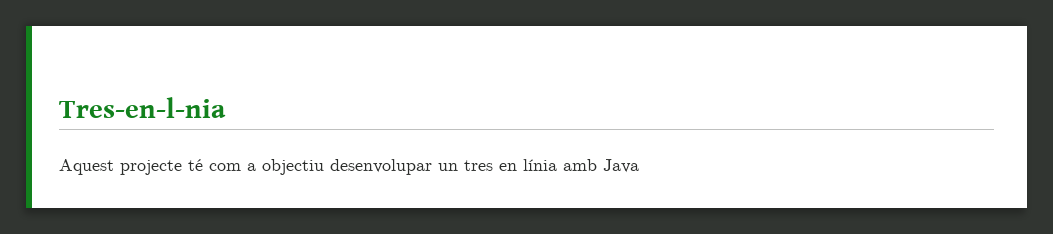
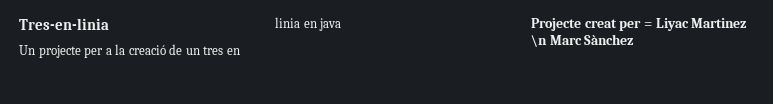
- Tres-en-l-nia
- Aquest projecte té com a objectiu desenvolupar un tres en línia amb Java
+ Tres-en-linia
+ Un projecte per a la creació de un tres en linia en java
+ Projecte creat per = Liyac Martinez \n Marc Sànchez

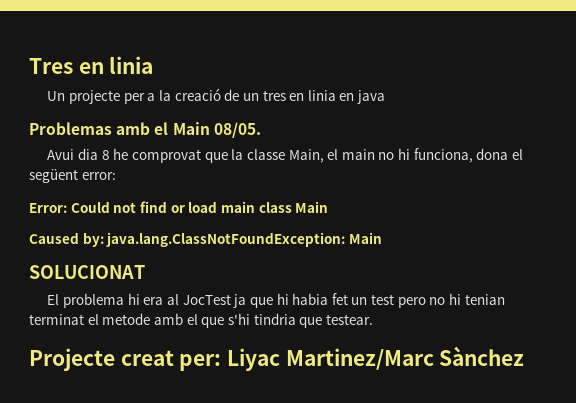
- Tres-en-linia
+ Tres en linia
- Projecte creat per = Liyac Martinez \n Marc Sànchez
+ Problemas amb el Main 08/05.
+ Avui dia 8 he comprovat que la classe Main, el main no hi funciona, dona el següent error:
+ Error: Could not find or load main class Main
+ Caused by: java.lang.ClassNotFoundException: Main
+ SOLUCIONAT
+ El problema hi era al JocTest ja que hi habia fet un test pero no hi tenian terminat el metode amb el que s'hi tindria que testear.
+ Projecte creat per: Liyac Martinez/Marc Sànchez

